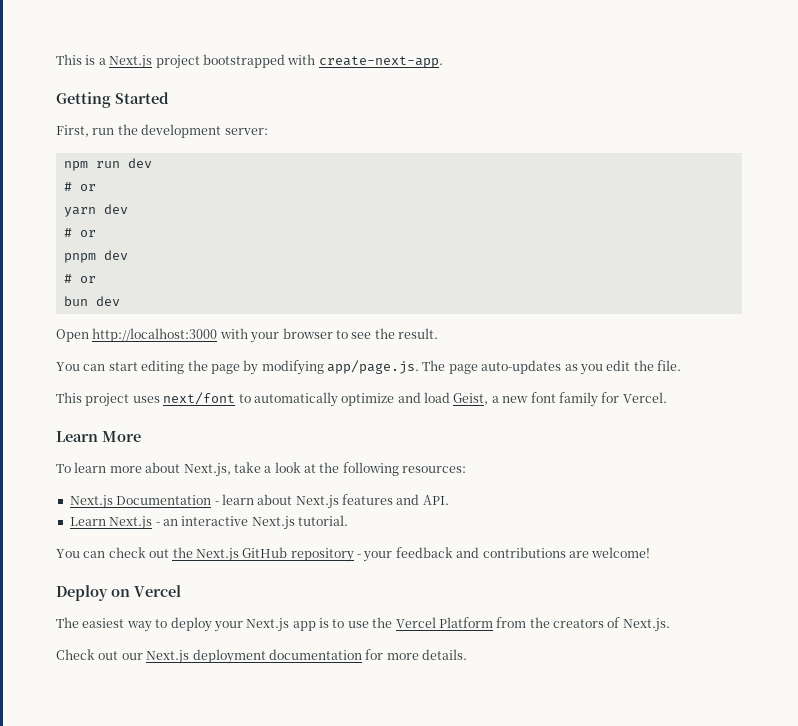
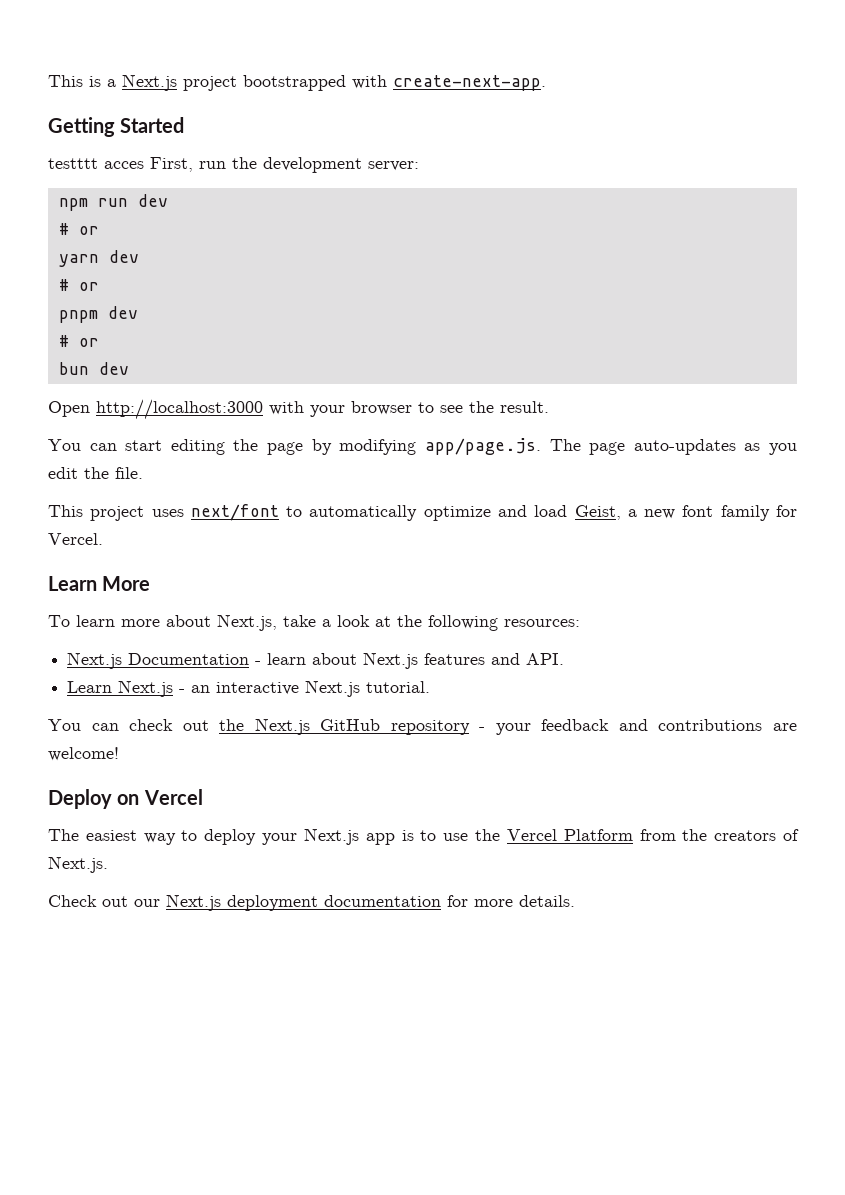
- First, run the development server:
+ testttt acces First, run the development server:

